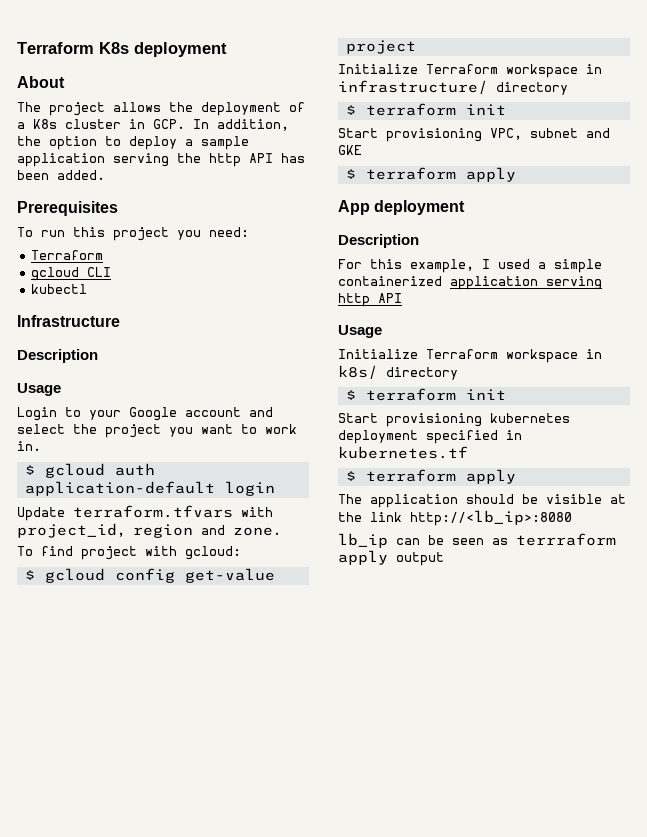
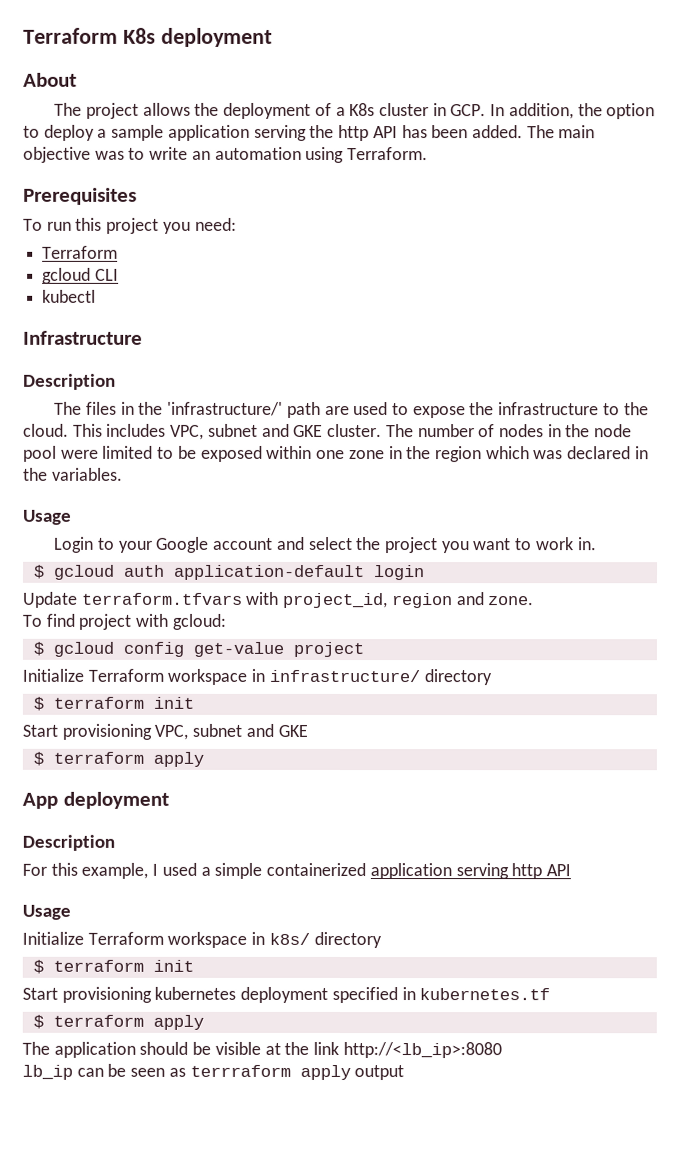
+ The main objective was to write an automation using Terraform.
+ The files in the 'infrastructure/' path are used to expose the infrastructure to the cloud. This includes VPC, subnet and GKE cluster. The number of nodes in the node pool were limited to be exposed within one zone in the region which was declared in the variables.

